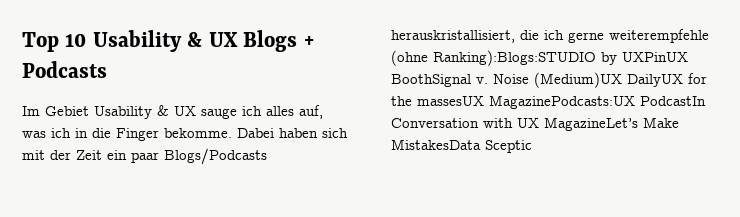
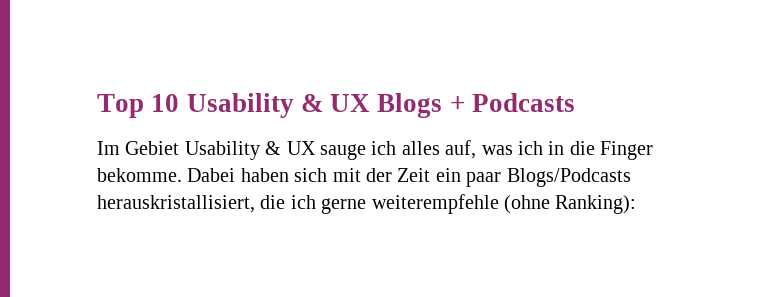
- Dabei haben sich mit der Zeit ein paar Blogs/Podcasts herauskristallisiert, die ich gerne weiterempfehle (ohne Ranking):Blogs:STUDIO by UXPinUX BoothSignal v. Noise (Medium)UX DailyUX for the massesUX MagazinePodcasts:UX PodcastIn Conversation with UX MagazineLet’s Make MistakesData Sceptic
+ Dabei haben sich mit der Zeit ein paar Blogs/Podcasts herauskristallisiert, die ich gerne weiterempfehle (ohne Ranking):

